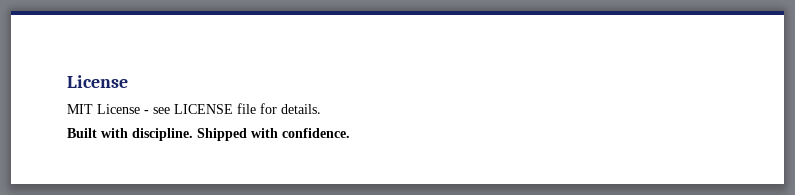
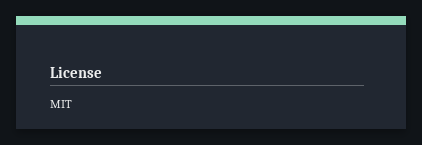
- MIT License - see LICENSE file for details.
- Built with discipline. Shipped with confidence.
+ MIT

